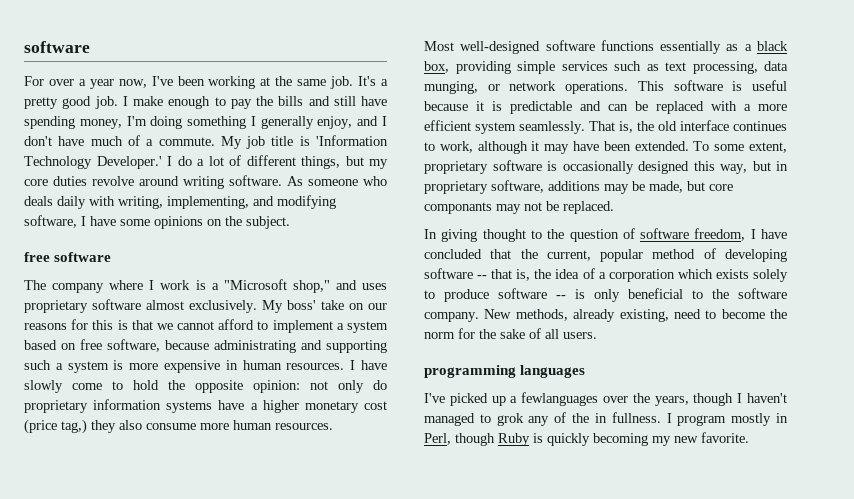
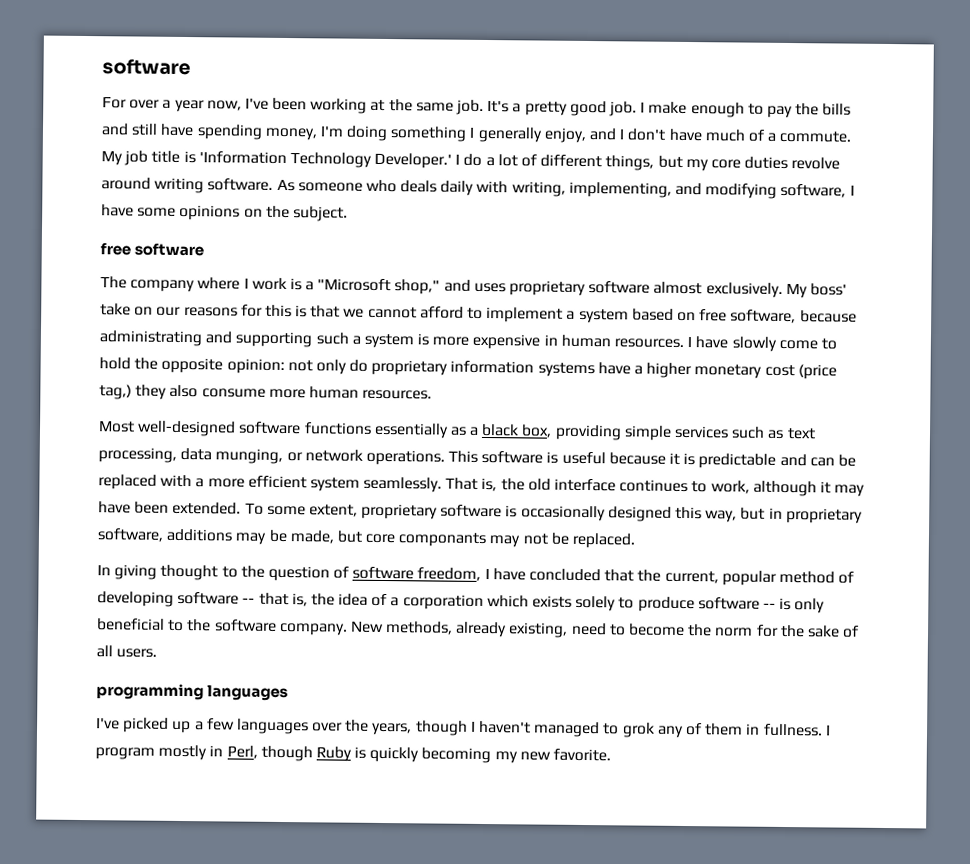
- I've picked up a fewlanguages over the years, though I haven't managed to grok any of the in fullness.
+ I've picked up a few languages over the years, though I haven't managed to grok any of them in fullness.

